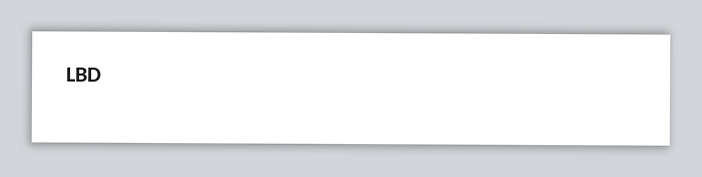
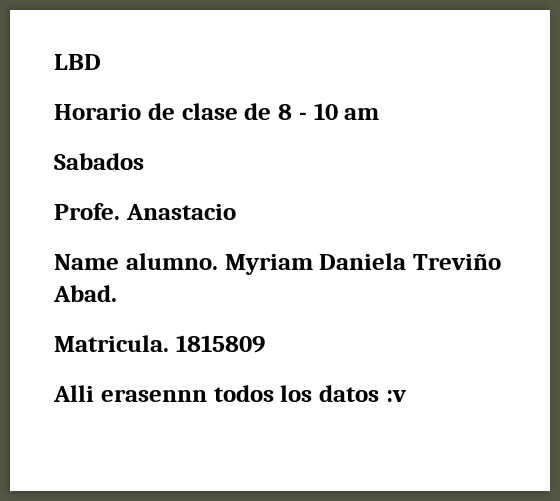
+ Horario de clase de 8 - 10 am
+ Sabados
+ Profe. Anastacio
+ Name alumno. Myriam Daniela Treviño Abad.
+ Matricula. 1815809
+ Alli erasennn todos los datos :v

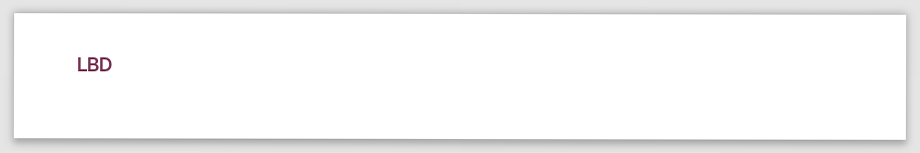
- Horario de clase de 8 - 10 am
- Sabados
- Profe. Anastacio
- Name alumno. Myriam Daniela Treviño Abad.
- Matricula. 1815809
- Alli erasennn todos los datos :v

